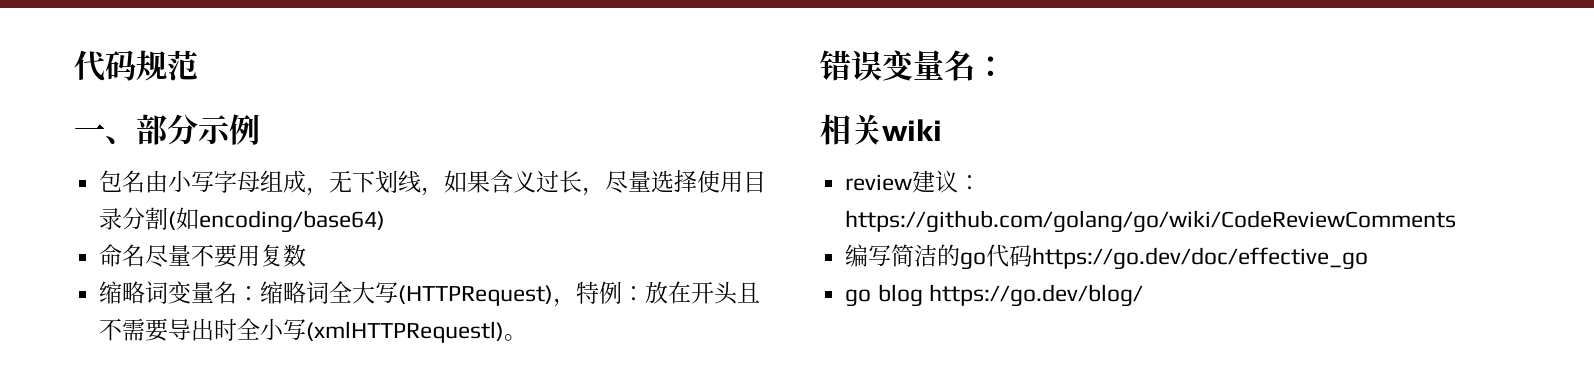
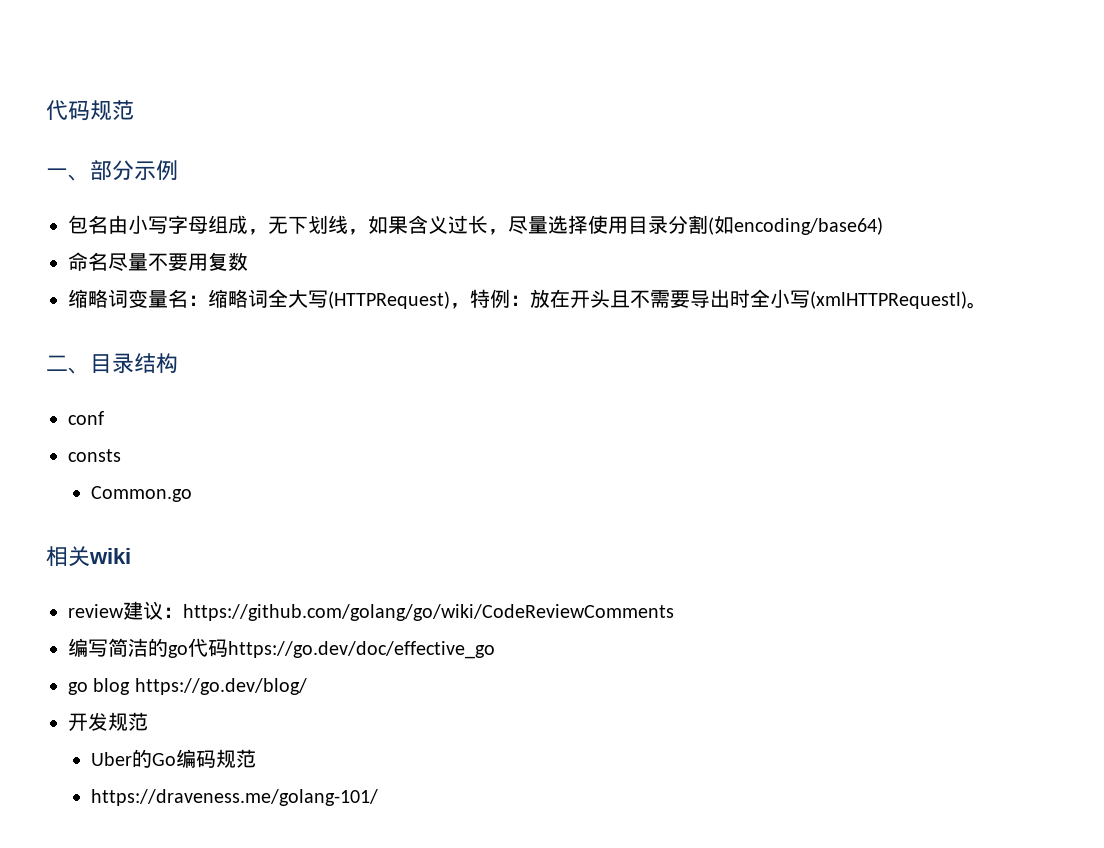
- 错误变量名：
+ 二、目录结构
+ conf
+ consts
+ Common.go
+ 开发规范
+ Uber的Go编码规范
+ https://draveness.me/golang-101/

